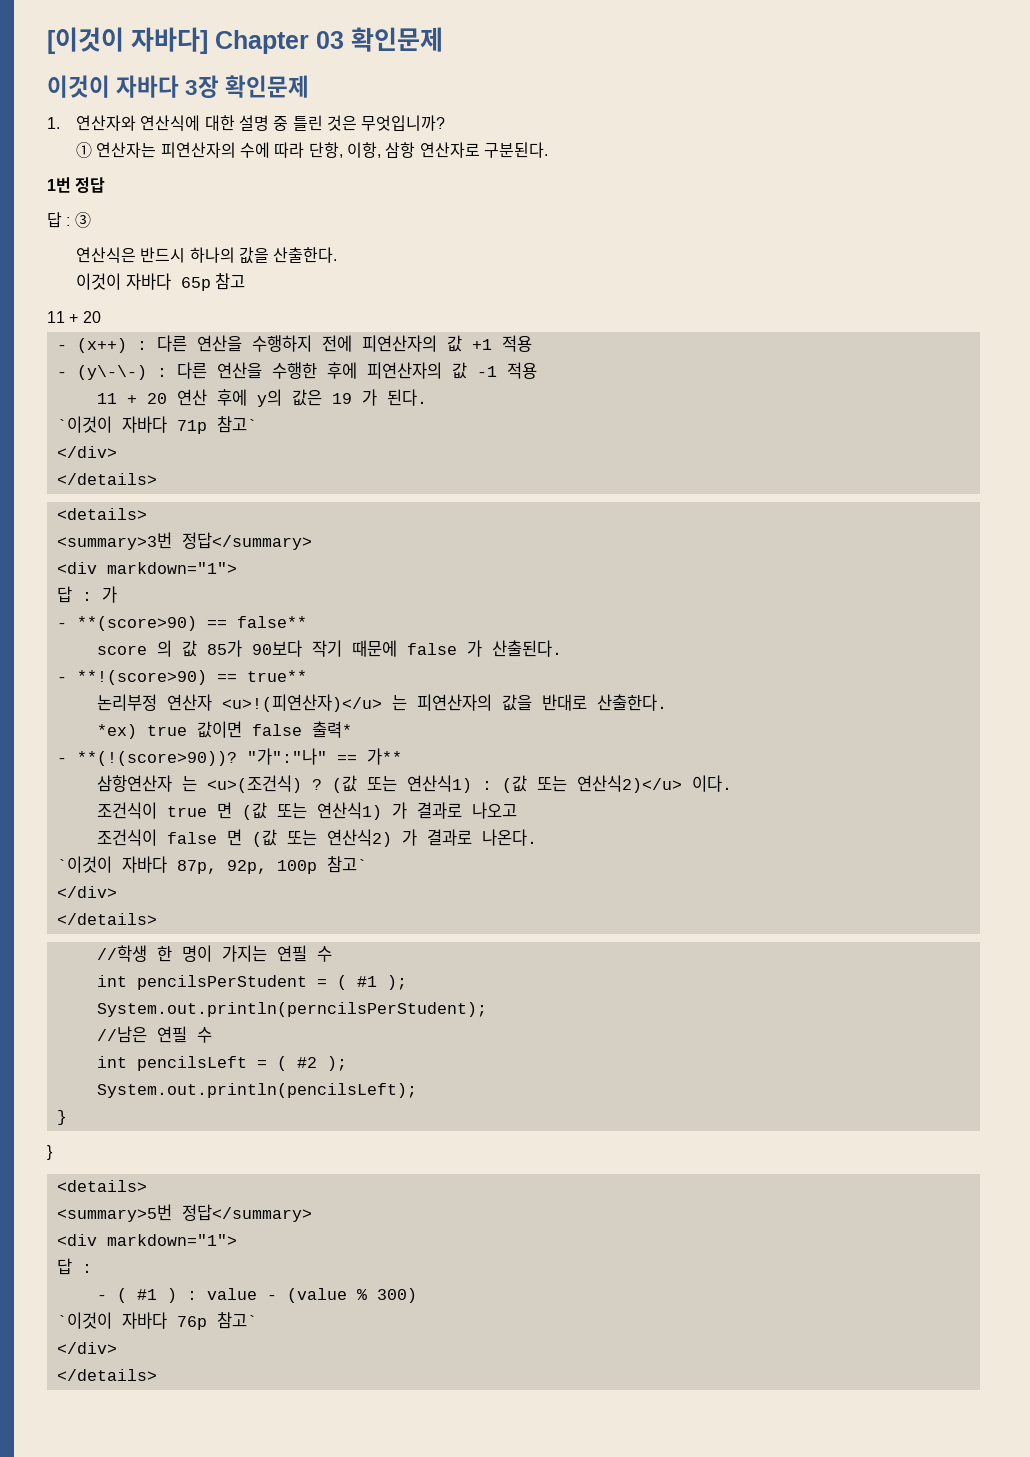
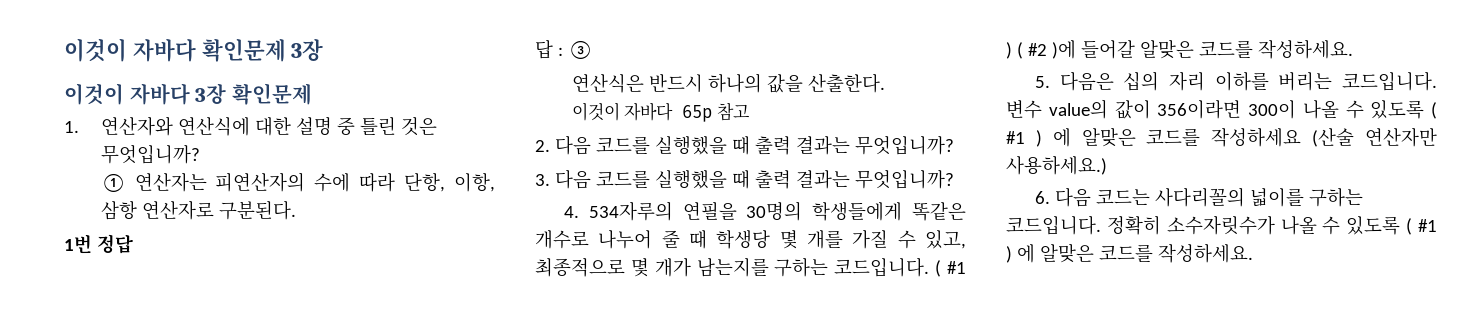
- [이것이 자바다] Chapter 03 확인문제
+ 이것이 자바다 확인문제 3장
  이것이 자바다 65p 참고
- 11 + 20
- - (x++) : 다른 연산을 수행하지 전에 피연산자의 값 +1 적용
- - (y\-\-) : 다른 연산을 수행한 후에 피연산자의 값 -1 적용
- 11 + 20 연산 후에 y의 값은 19 가 된다.
- `이것이 자바다 71p 참고`
- </div>
- </details>
- <details>
- <summary>3번 정답</summary>
- <div markdown="1">
- 답 : 가
- - **(score>90) == false**
- score 의 값 85가 90보다 작기 때문에 false 가 산출된다.
- - **!(score>90) == true**
- 논리부정 연산자 <u>!(피연산자)</u> 는 피연산자의 값을 반대로 산출한다.
- *ex) true 값이면 false 출력*
- - **(!(score>90))? "가":"나" == 가**
- 삼항연산자 는 <u>(조건식) ? (값 또는 연산식1) : (값 또는 연산식2)</u> 이다.
- 조건식이 true 면 (값 또는 연산식1) 가 결과로 나오고
- 조건식이 false 면 (값 또는 연산식2) 가 결과로 나온다.
- `이것이 자바다 87p, 92p, 100p 참고`
- </div>
- </details>
- //학생 한 명이 가지는 연필 수
- int pencilsPerStudent = ( #1 );
- System.out.println(perncilsPerStudent);
- //남은 연필 수
- int pencilsLeft = ( #2 );
- System.out.println(pencilsLeft);
- }
- }
- <details>
- <summary>5번 정답</summary>
- <div markdown="1">
- 답 :
- - ( #1 ) : value - (value % 300)
- `이것이 자바다 76p 참고`
- </div>
- </details>
+ 2. 다음 코드를 실행했을 때 출력 결과는 무엇입니까?
+ 3. 다음 코드를 실행했을 때 출력 결과는 무엇입니까?
+ 4. 534자루의 연필을 30명의 학생들에게 똑같은 개수로 나누어 줄 때 학생당 몇 개를 가질 수 있고, 최종적으로 몇 개가 남는지를 구하는 코드입니다. ( #1 ) ( #2 )에 들어갈 알맞은 코드를 작성하세요.
+ 5. 다음은 십의 자리 이하를 버리는 코드입니다. 변수 value의 값이 356이라면 300이 나올 수 있도록 ( #1 ) 에 알맞은 코드를 작성하세요 (산술 연산자만 사용하세요.)
+ 6. 다음 코드는 사다리꼴의 넓이를 구하는 코드입니다. 정확히 소수자릿수가 나올 수 있도록 ( #1 ) 에 알맞은 코드를 작성하세요.

